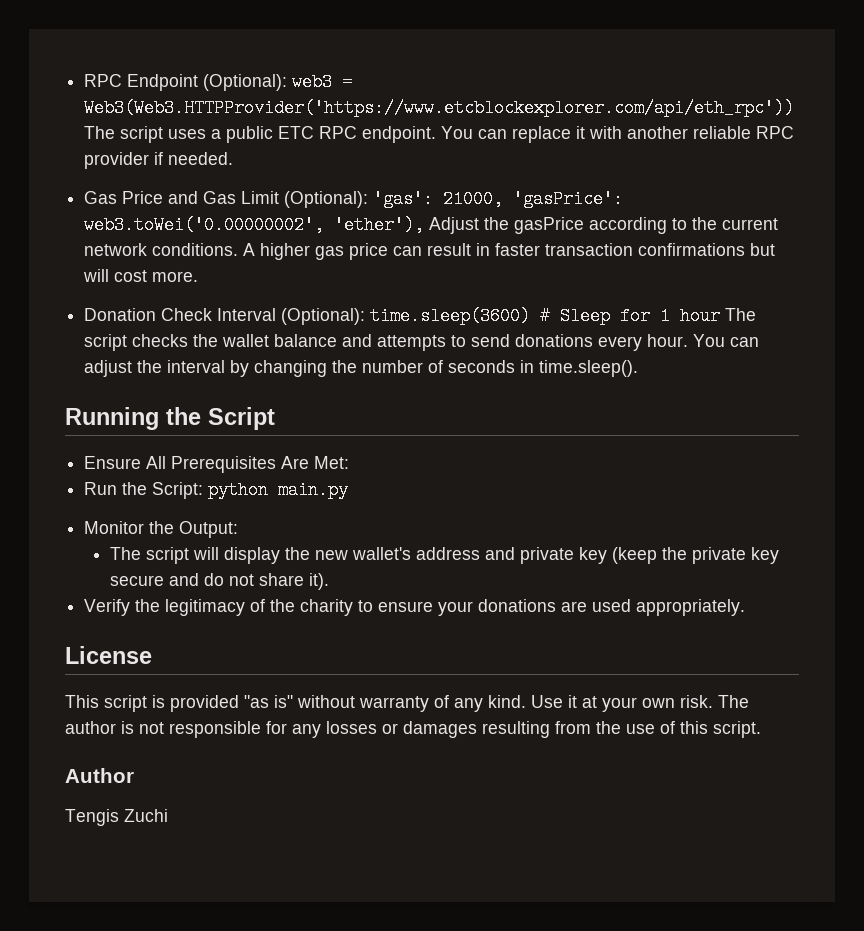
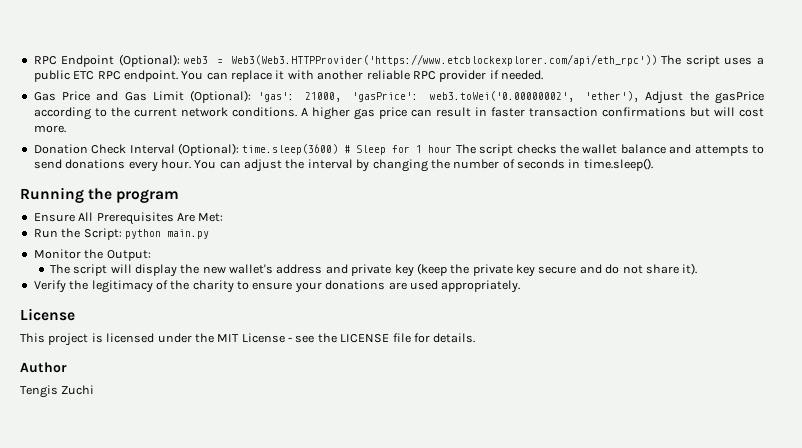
- Running the Script
+ Running the program
- This script is provided "as is" without warranty of any kind. Use it at your own risk. The author is not responsible for any losses or damages resulting from the use of this script.
+ This project is licensed under the MIT License - see the LICENSE file for details.

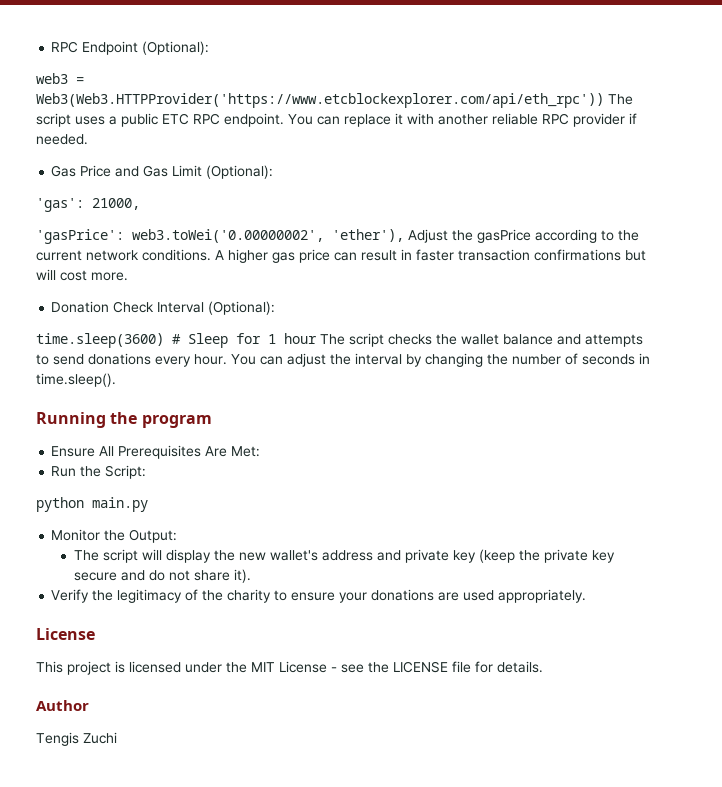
- RPC Endpoint (Optional): web3 = Web3(Web3.HTTPProvider('https://www.etcblockexplorer.com/api/eth_rpc')) The script uses a public ETC RPC endpoint.
+ RPC Endpoint (Optional):
+ web3 = Web3(Web3.HTTPProvider('https://www.etcblockexplorer.com/api/eth_rpc')) The script uses a public ETC RPC endpoint.
- Gas Price and Gas Limit (Optional): 'gas': 21000, 'gasPrice': web3.toWei('0.00000002', 'ether'), Adjust the gasPrice according to the current network conditions.
+ Gas Price and Gas Limit (Optional):
+ 'gas': 21000,
+ 'gasPrice': web3.toWei('0.00000002', 'ether'), Adjust the gasPrice according to the current network conditions.
- Donation Check Interval (Optional): time.sleep(3600) # Sleep for 1 hour The script checks the wallet balance and attempts to send donations every hour.
+ Donation Check Interval (Optional):
+ time.sleep(3600) # Sleep for 1 hour The script checks the wallet balance and attempts to send donations every hour.
- Run the Script: python main.py
+ Run the Script:
+ python main.py

